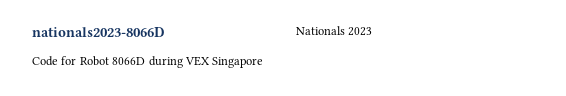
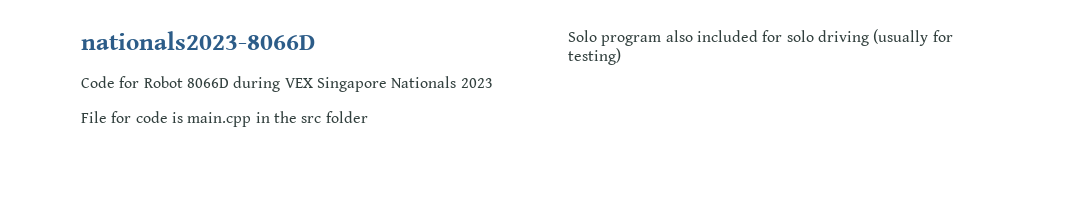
+ File for code is main.cpp in the src folder
+ Solo program also included for solo driving (usually for testing)

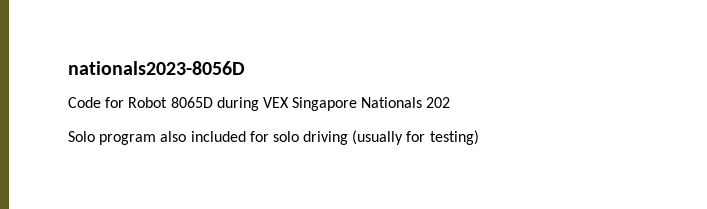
- nationals2023-8066D
+ nationals2023-8056D
- Code for Robot 8066D during VEX Singapore Nationals 2023
- File for code is main.cpp in the src folder
+ Code for Robot 8065D during VEX Singapore Nationals 202

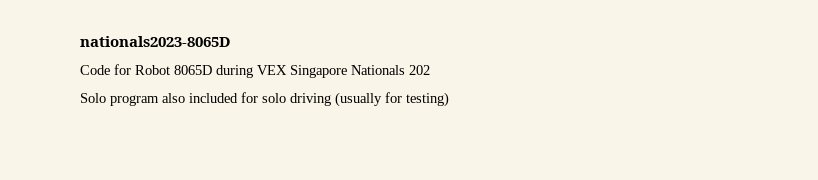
- nationals2023-8056D
+ nationals2023-8065D

